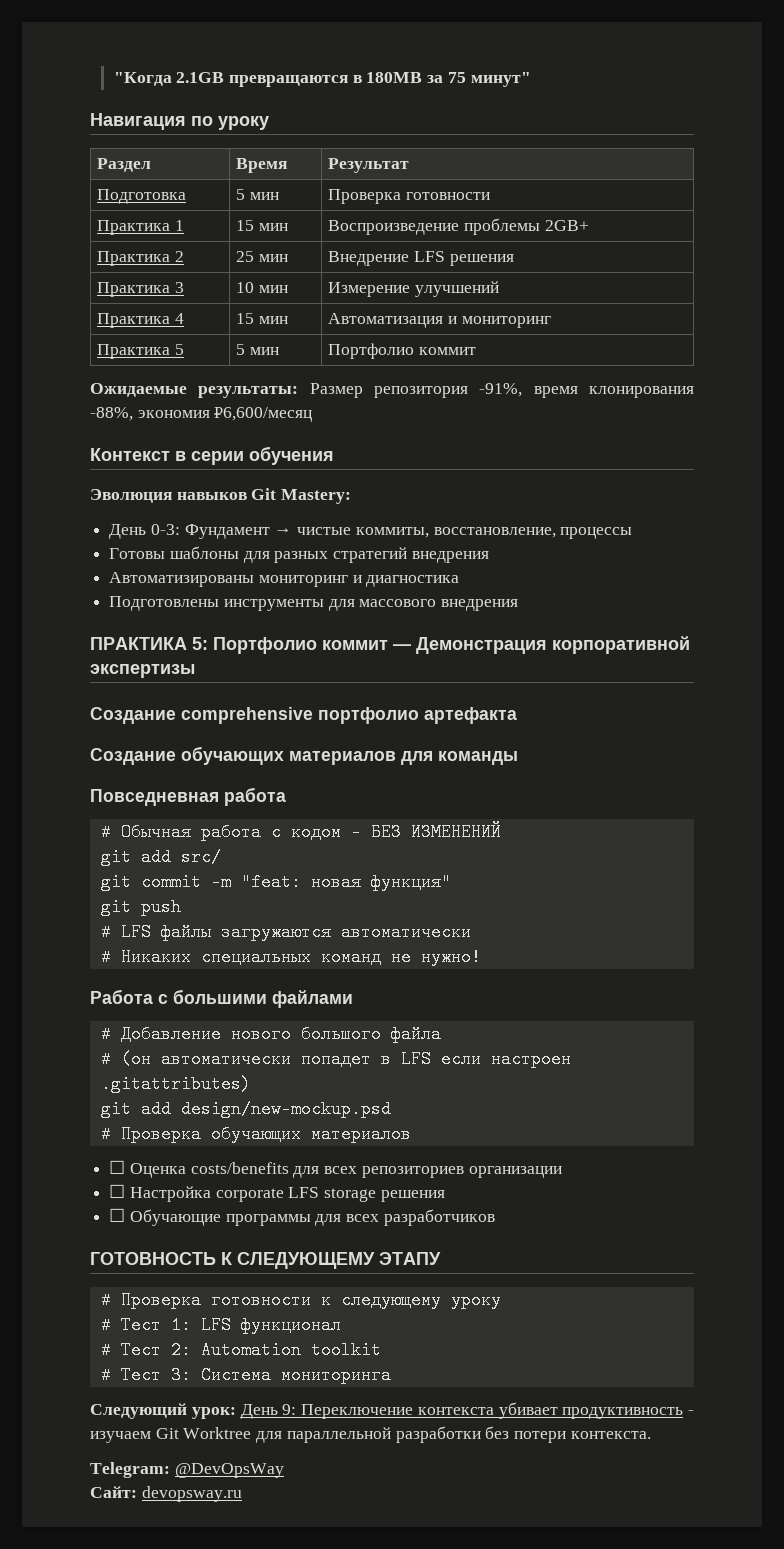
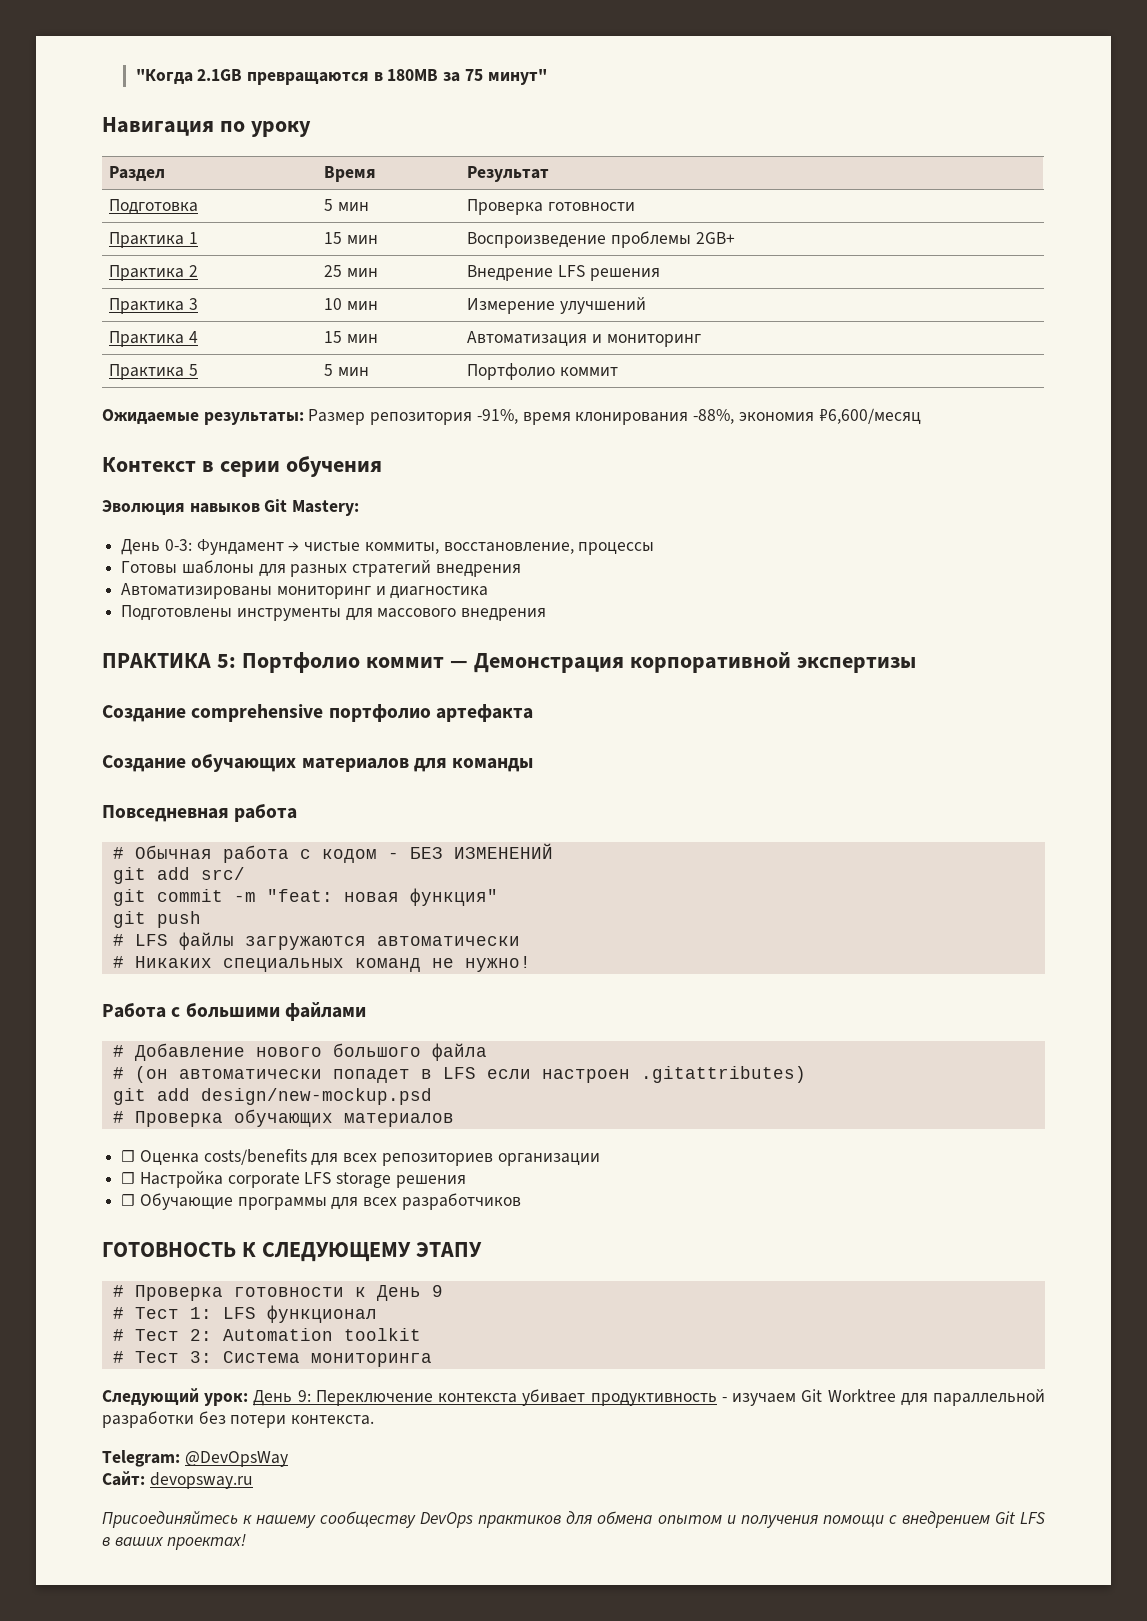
- # Проверка готовности к следующему уроку
+ # Проверка готовности к День 9
+ Присоединяйтесь к нашему сообществу DevOps практиков для обмена опытом и получения помощи с внедрением Git LFS в ваших проектах!

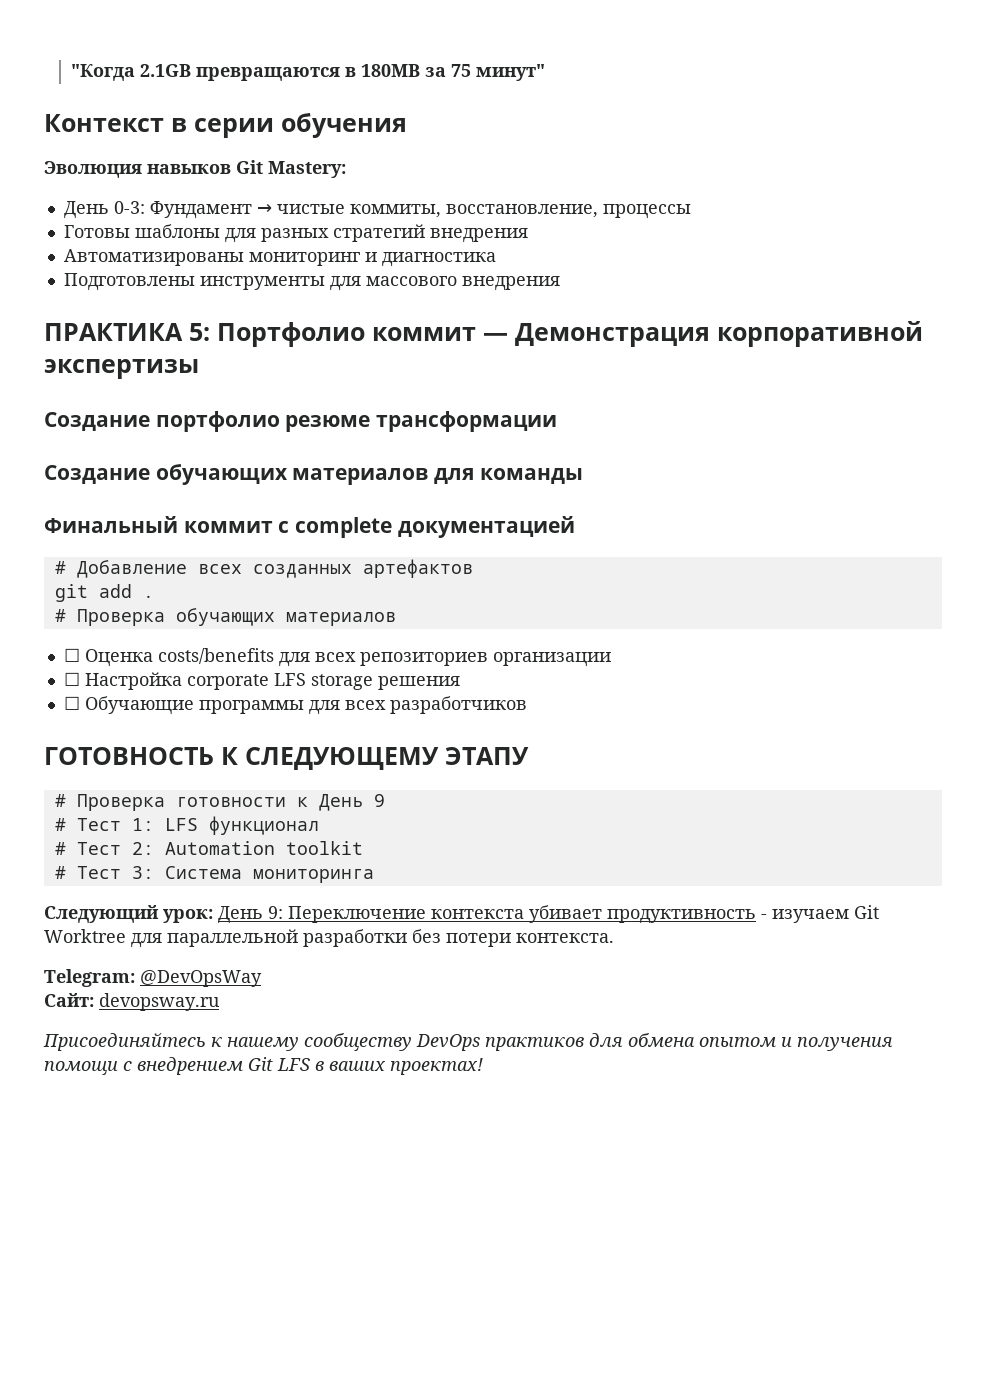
- Навигация по уроку
- Раздел | Время | Результат
- Подготовка | 5 мин | Проверка готовности
- Практика 1 | 15 мин | Воспроизведение проблемы 2GB+
- Практика 2 | 25 мин | Внедрение LFS решения
- Практика 3 | 10 мин | Измерение улучшений
- Практика 4 | 15 мин | Автоматизация и мониторинг
- Практика 5 | 5 мин | Портфолио коммит
- Ожидаемые результаты: Размер репозитория -91%, время клонирования -88%, экономия ₽6,600/месяц
- Создание comprehensive портфолио артефакта
+ Создание портфолио резюме трансформации
- Повседневная работа
- # Обычная работа с кодом - БЕЗ ИЗМЕНЕНИЙ
- git add src/
- git commit -m "feat: новая функция"
- git push
- # LFS файлы загружаются автоматически
- # Никаких специальных команд не нужно!
- Работа с большими файлами
- # Добавление нового большого файла
- # (он автоматически попадет в LFS если настроен .gitattributes)
- git add design/new-mockup.psd
+ Финальный коммит с complete документацией
+ # Добавление всех созданных артефактов
+ git add .

